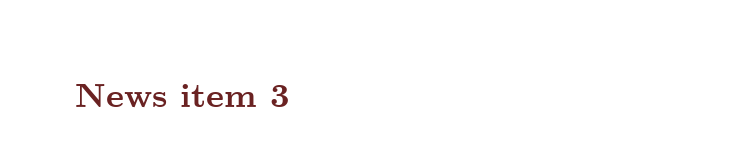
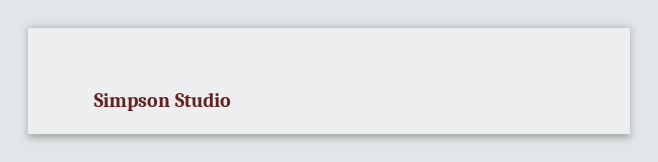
- News item 3
+ Simpson Studio

